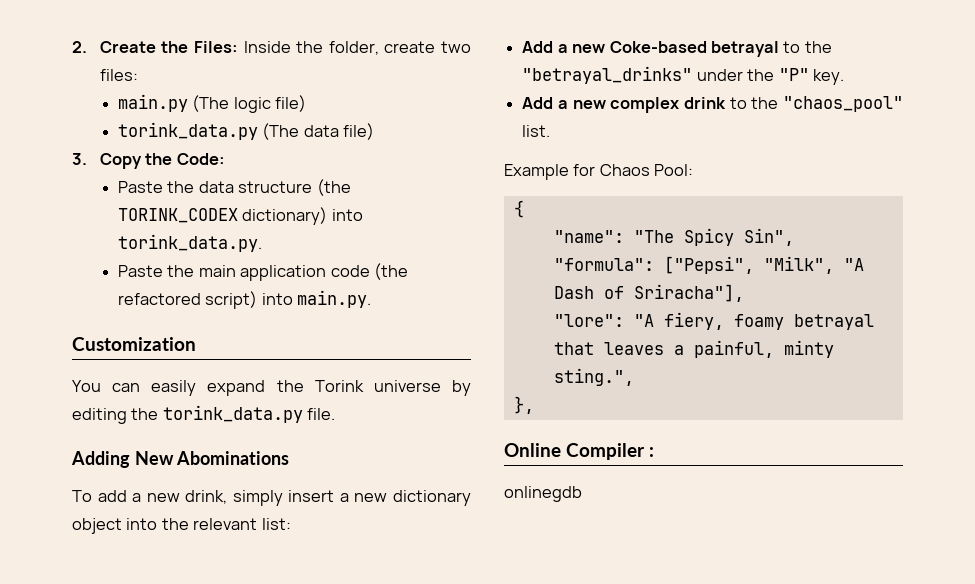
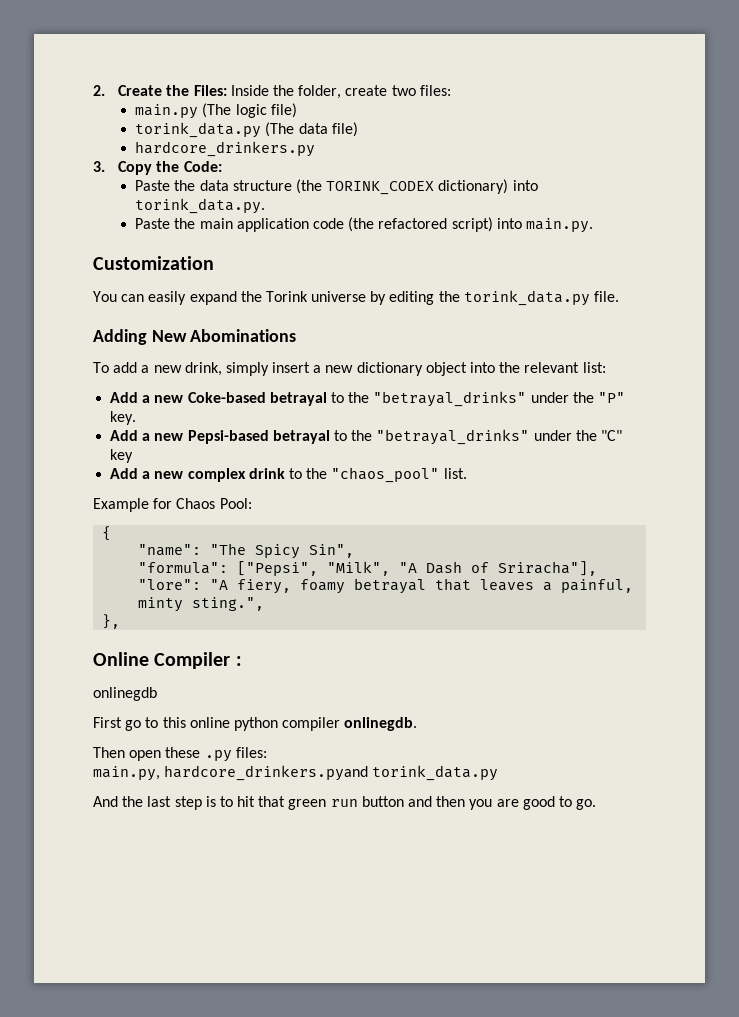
+ hardcore_drinkers.py
+ Add a new Pepsi-based betrayal to the "betrayal_drinks" under the "C" key
+ First go to this online python compiler onlinegdb.
+ Then open these .py files:
+ main.py, hardcore_drinkers.pyand torink_data.py
+ And the last step is to hit that green run button and then you are good to go.

